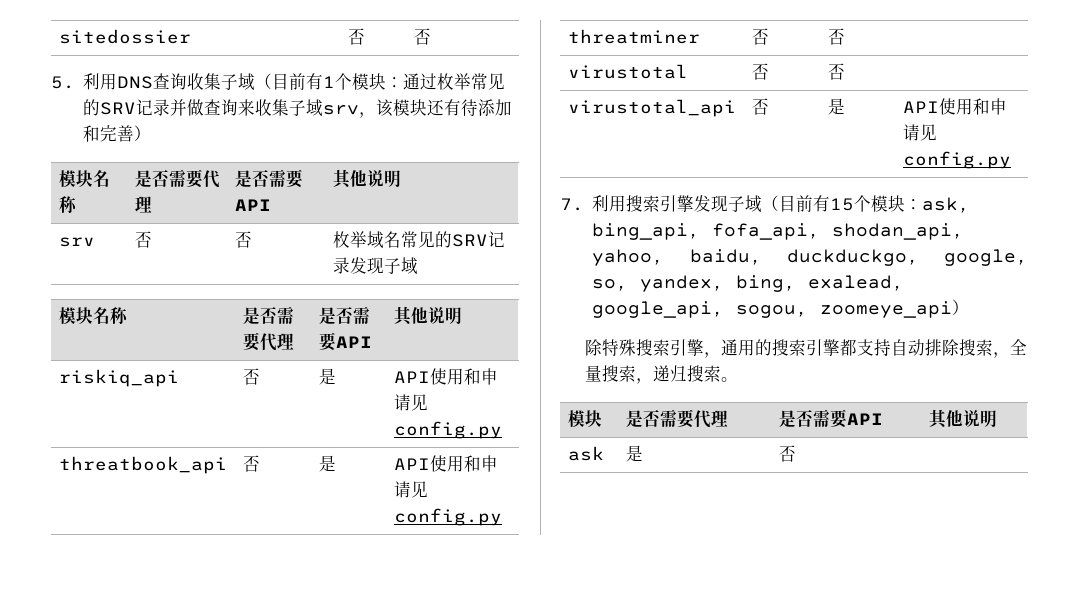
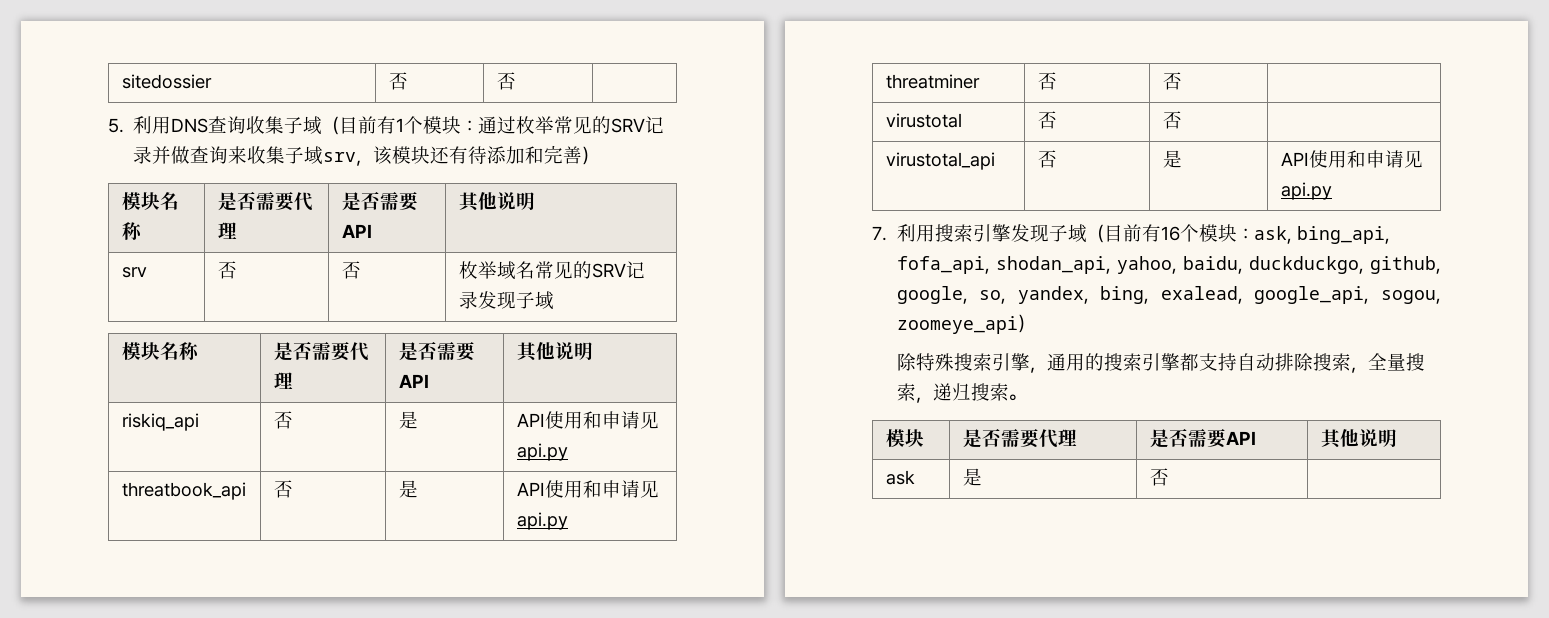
- riskiq_api | 否 | 是 | API使用和申请见config.py
+ riskiq_api | 否 | 是 | API使用和申请见api.py
- threatbook_api | 否 | 是 | API使用和申请见config.py
+ threatbook_api | 否 | 是 | API使用和申请见api.py
- virustotal_api | 否 | 是 | API使用和申请见config.py
+ virustotal_api | 否 | 是 | API使用和申请见api.py
- 7.利用搜索引擎发现子域（目前有15个模块：ask, bing_api, fofa_api, shodan_api, yahoo, baidu, duckduckgo, google, so, yandex, bing, exalead, google_api, sogou, zoomeye_api）
+ 7.利用搜索引擎发现子域（目前有16个模块：ask, bing_api, fofa_api, shodan_api, yahoo, baidu, duckduckgo, github, google, so, yandex, bing, exalead, google_api, sogou, zoomeye_api）

